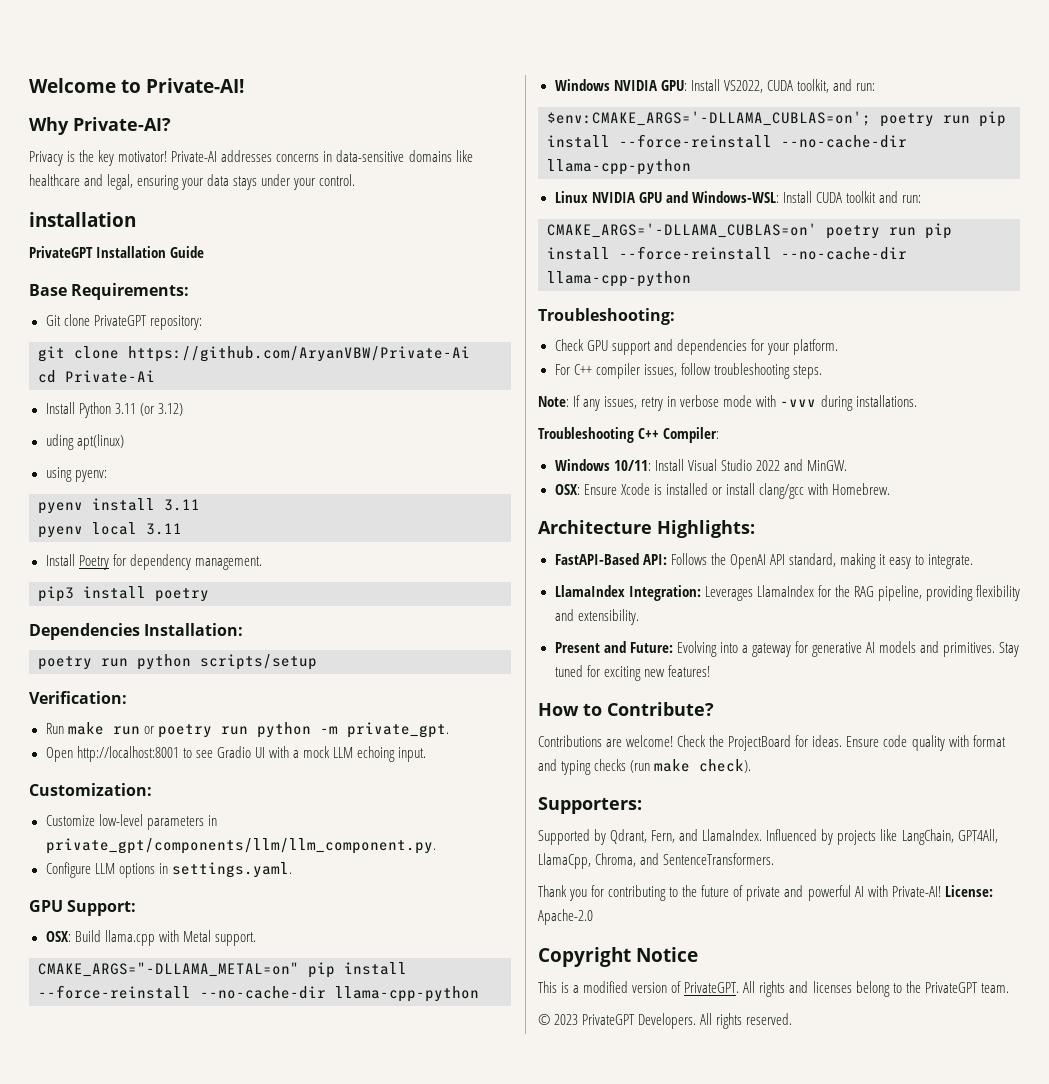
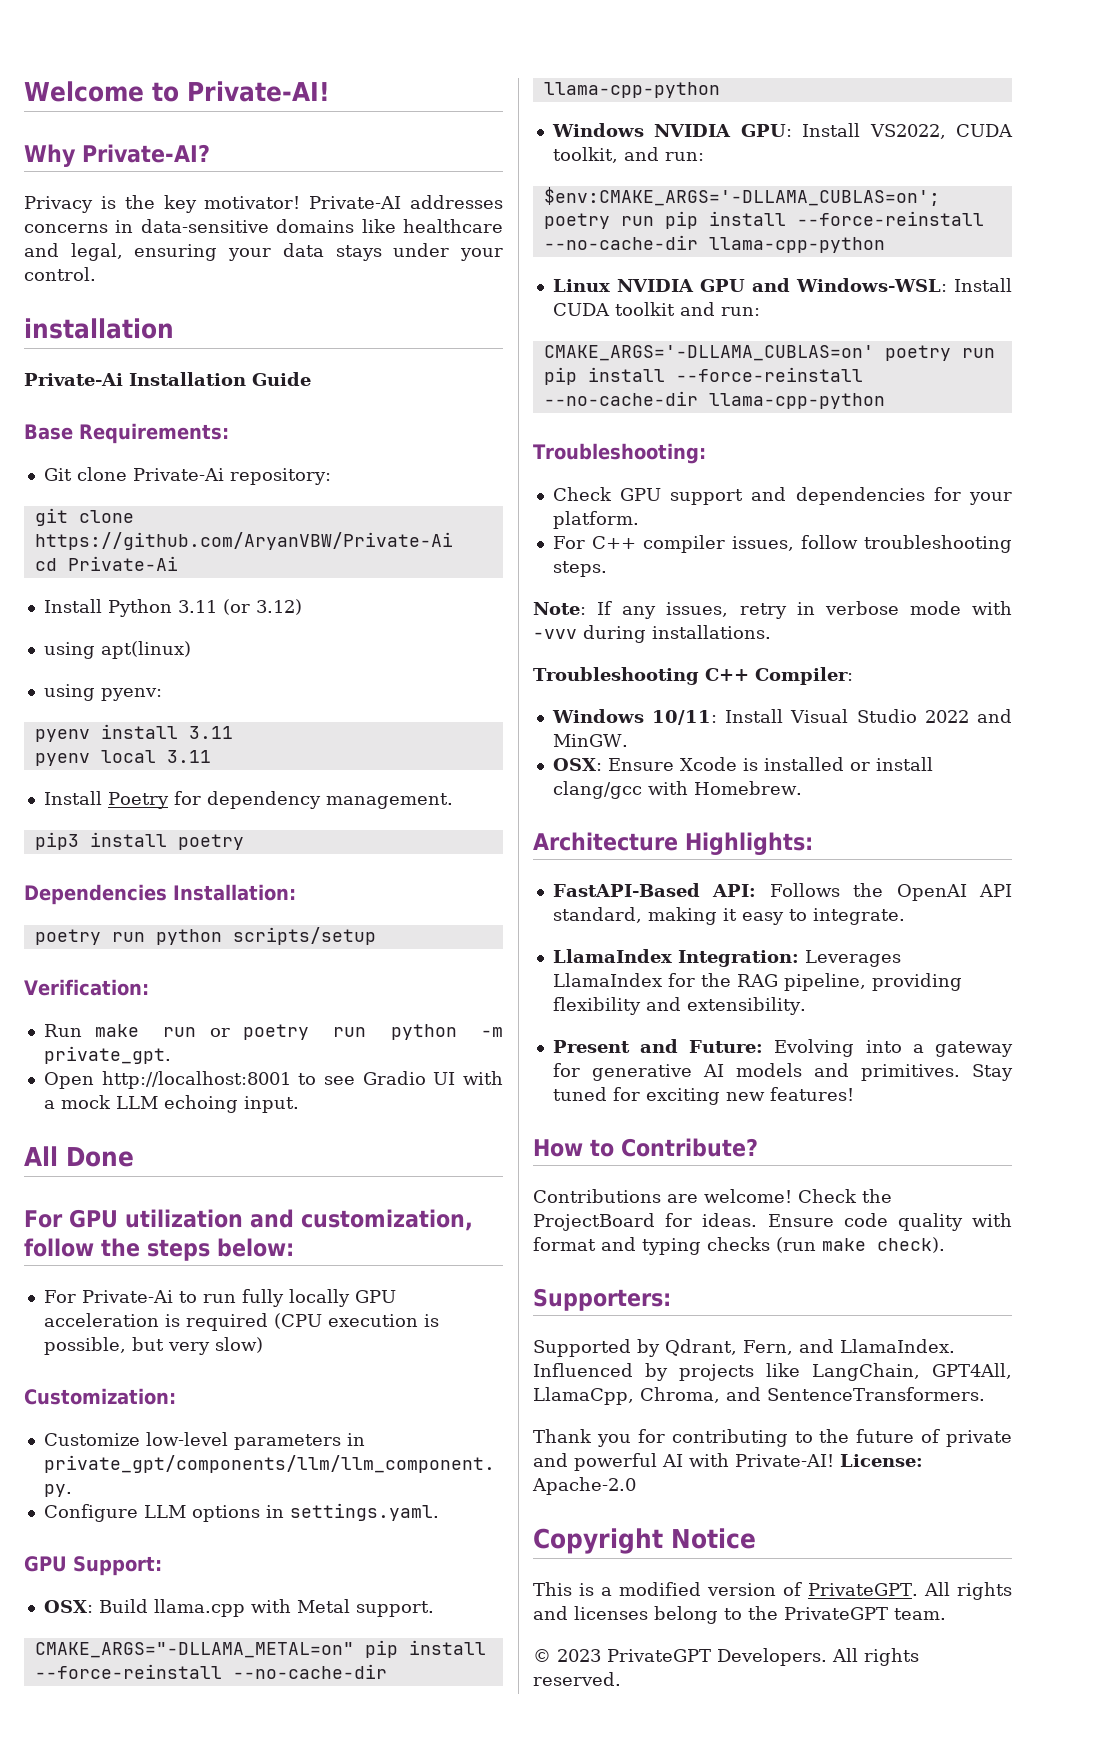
- PrivateGPT Installation Guide
+ Private-Ai Installation Guide
- Git clone PrivateGPT repository:
+ Git clone Private-Ai repository:
- uding apt(linux)
+ using apt(linux)
+ All Done
+ For GPU utilization and customization, follow the steps below:
+ For Private-Ai to run fully locally GPU acceleration is required (CPU execution is possible, but very slow)

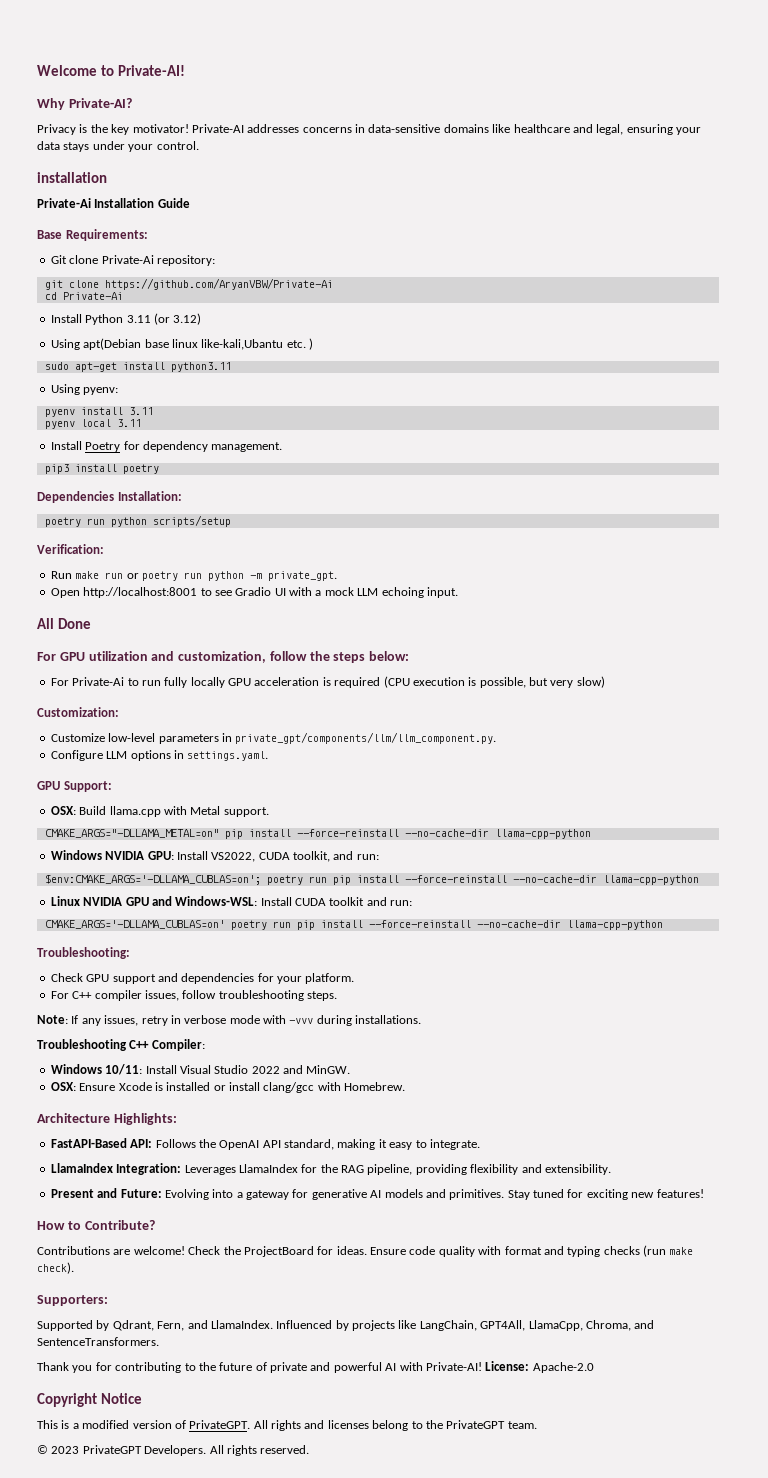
- using apt(linux)
- using pyenv:
+ Using apt(Debian base linux like-kali,Ubantu etc. )
+ sudo apt-get install python3.11
+ Using pyenv:

